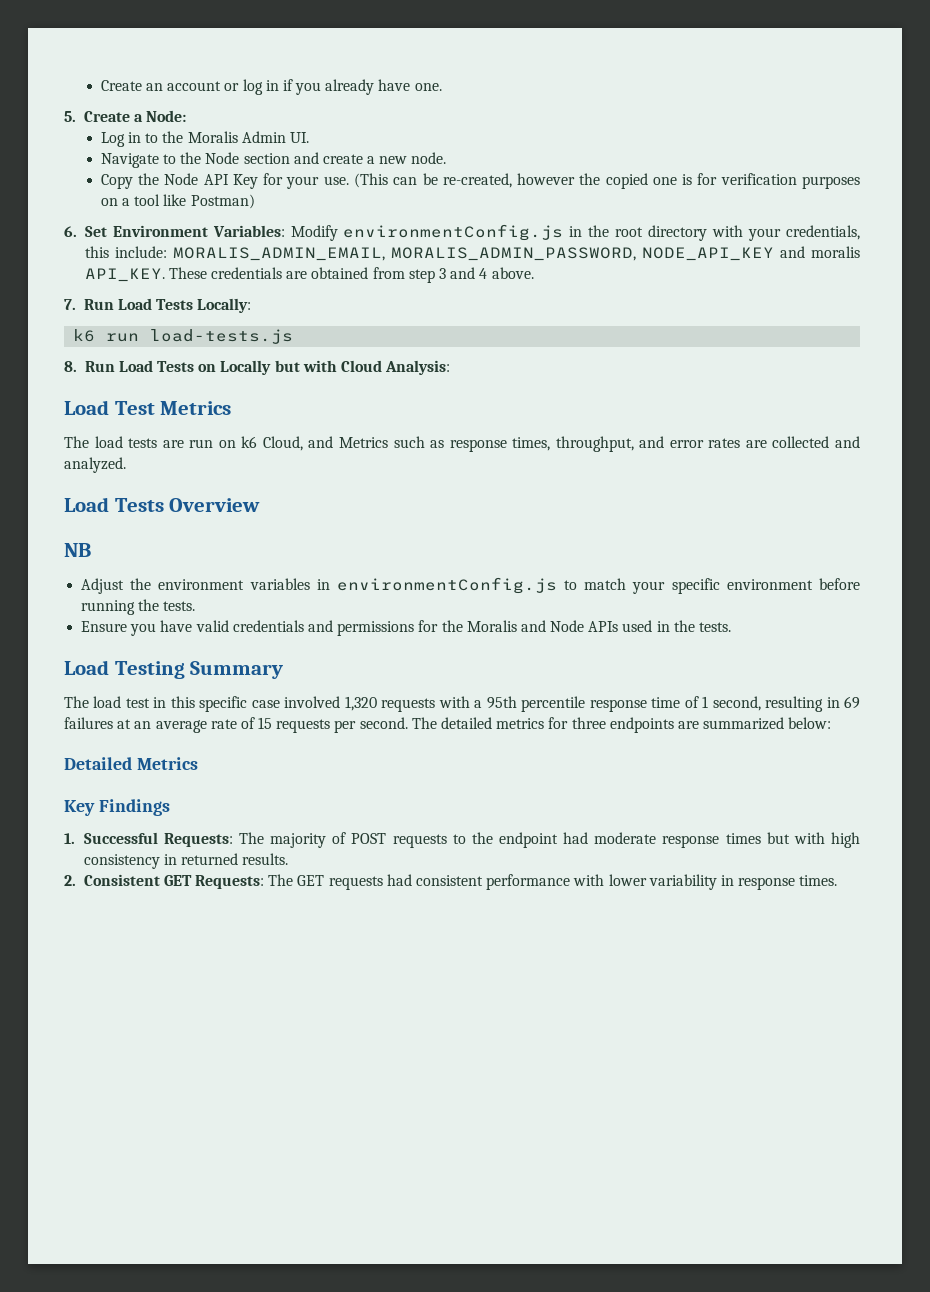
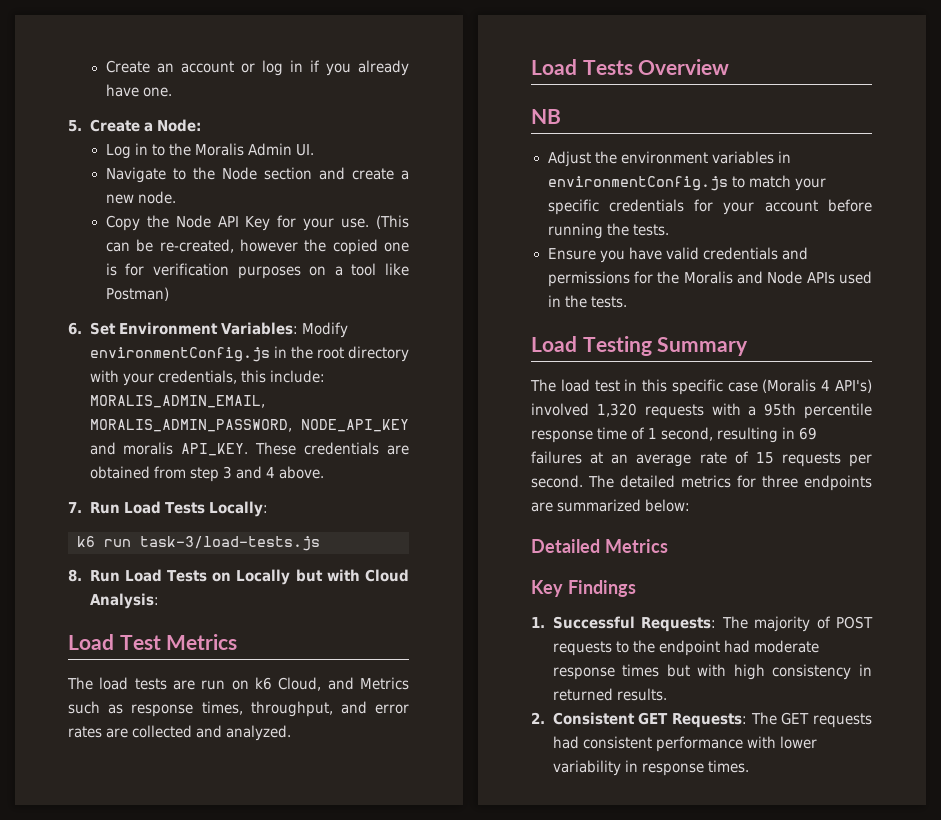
- k6 run load-tests.js
+ k6 run task-3/load-tests.js
- Adjust the environment variables in environmentConfig.js to match your specific environment before running the tests.
+ Adjust the environment variables in environmentConfig.js to match your specific credentials for your account before running the tests.
- The load test in this specific case involved 1,320 requests with a 95th percentile response time of 1 second, resulting in 69 failures at an average rate of 15 requests per second.
+ The load test in this specific case (Moralis 4 API's) involved 1,320 requests with a 95th percentile response time of 1 second, resulting in 69 failures at an average rate of 15 requests per second.

